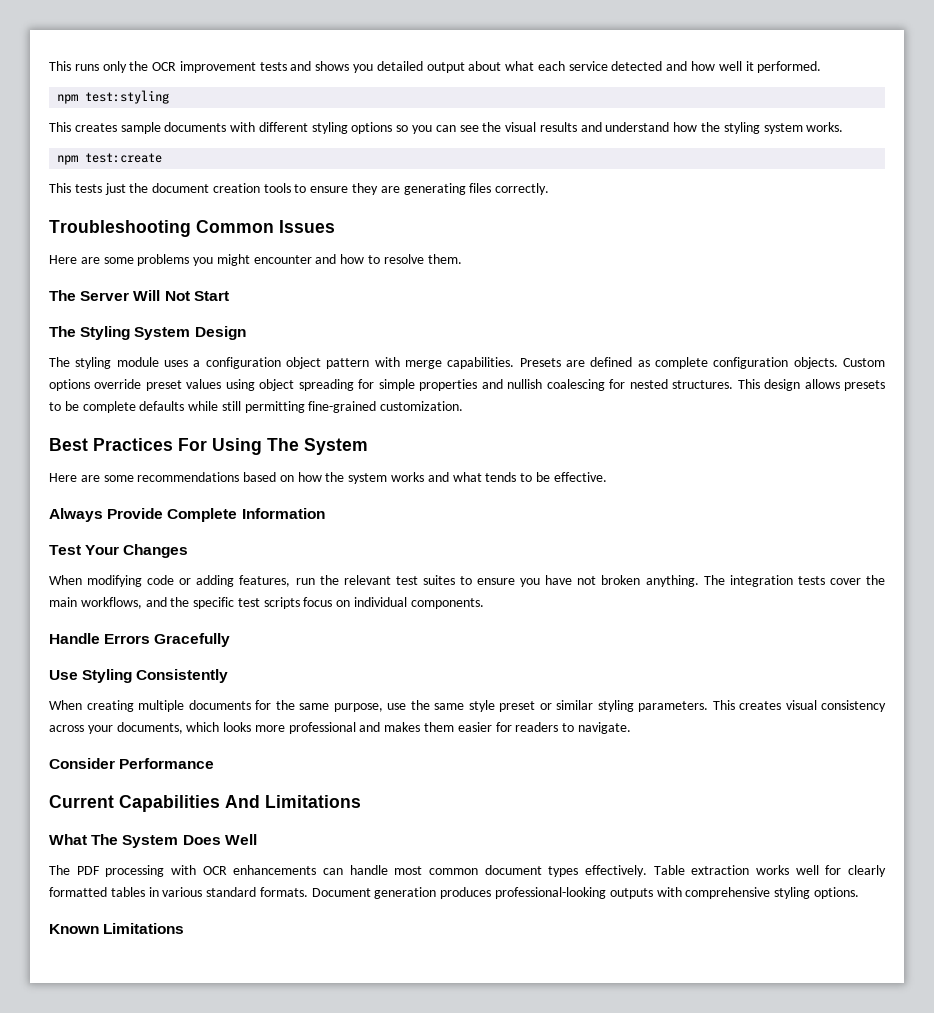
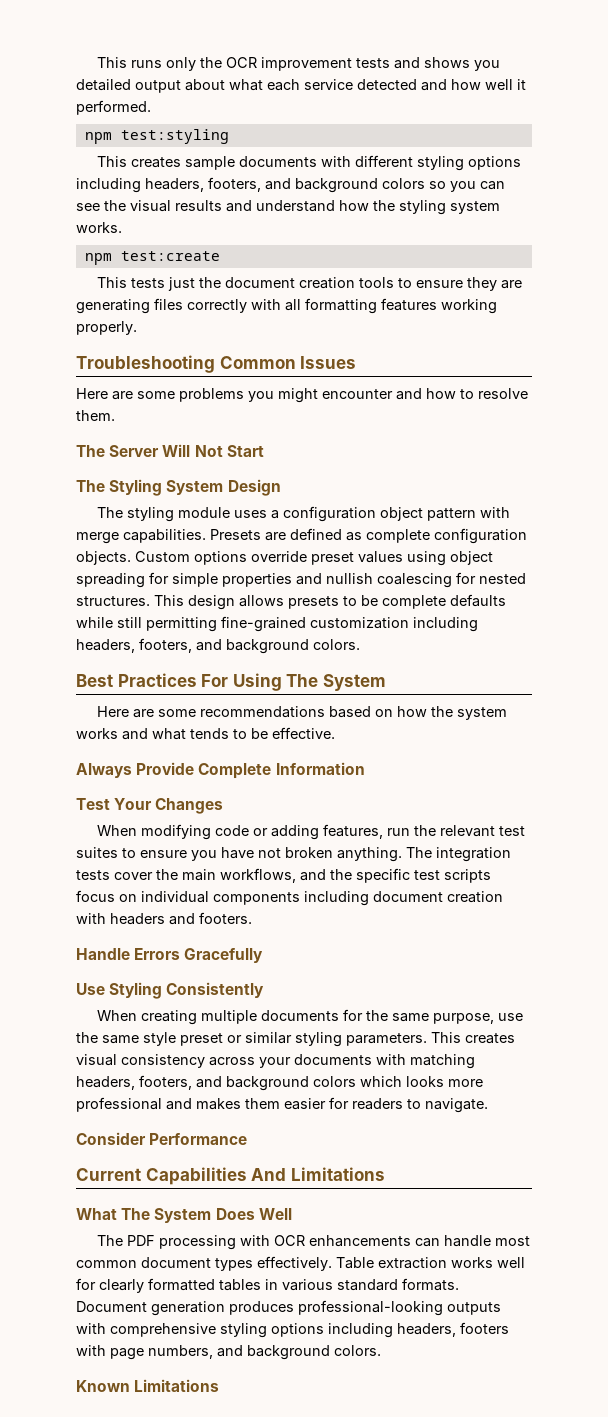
- This creates sample documents with different styling options so you can see the visual results and understand how the styling system works.
+ This creates sample documents with different styling options including headers, footers, and background colors so you can see the visual results and understand how the styling system works.
- This tests just the document creation tools to ensure they are generating files correctly.
+ This tests just the document creation tools to ensure they are generating files correctly with all formatting features working properly.
- This design allows presets to be complete defaults while still permitting fine-grained customization.
+ This design allows presets to be complete defaults while still permitting fine-grained customization including headers, footers, and background colors.
- The integration tests cover the main workflows, and the specific test scripts focus on individual components.
+ The integration tests cover the main workflows, and the specific test scripts focus on individual components including document creation with headers and footers.
- This creates visual consistency across your documents, which looks more professional and makes them easier for readers to navigate.
+ This creates visual consistency across your documents with matching headers, footers, and background colors which looks more professional and makes them easier for readers to navigate.
- Document generation produces professional-looking outputs with comprehensive styling options.
+ Document generation produces professional-looking outputs with comprehensive styling options including headers, footers with page numbers, and background colors.

